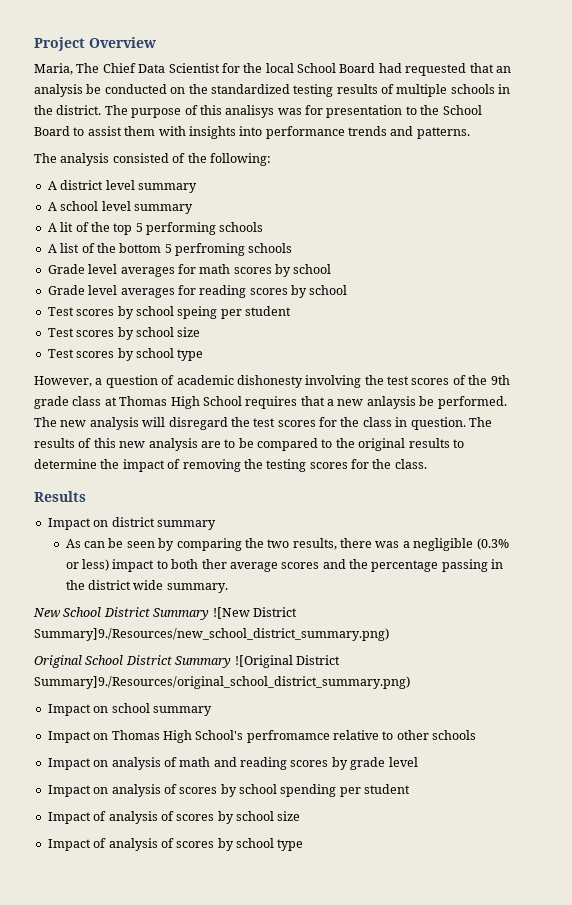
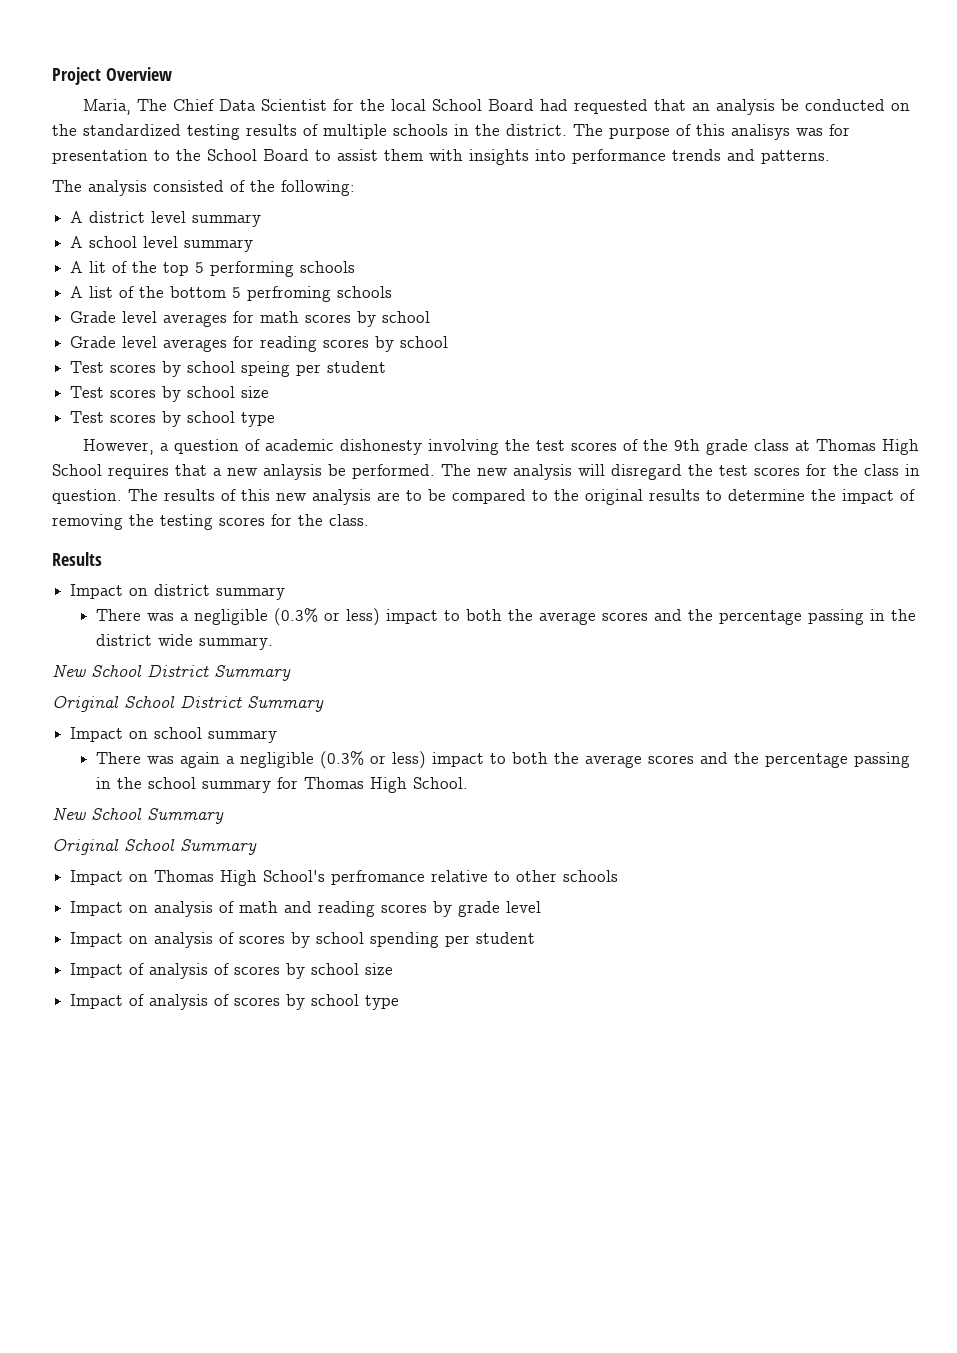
- As can be seen by comparing the two results, there was a negligible (0.3% or less) impact to both ther average scores and the percentage passing in the district wide summary.
+ There was a negligible (0.3% or less) impact to both the average scores and the percentage passing in the district wide summary.
- New School District Summary ![New District Summary]9./Resources/new_school_district_summary.png)
+ New School District Summary
- Original School District Summary ![Original District Summary]9./Resources/original_school_district_summary.png)
+ Original School District Summary
+ There was again a negligible (0.3% or less) impact to both the average scores and the percentage passing in the school summary for Thomas High School.
+ New School Summary
+ Original School Summary
- Impact on Thomas High School's perfromamce relative to other schools
+ Impact on Thomas High School's perfromance relative to other schools

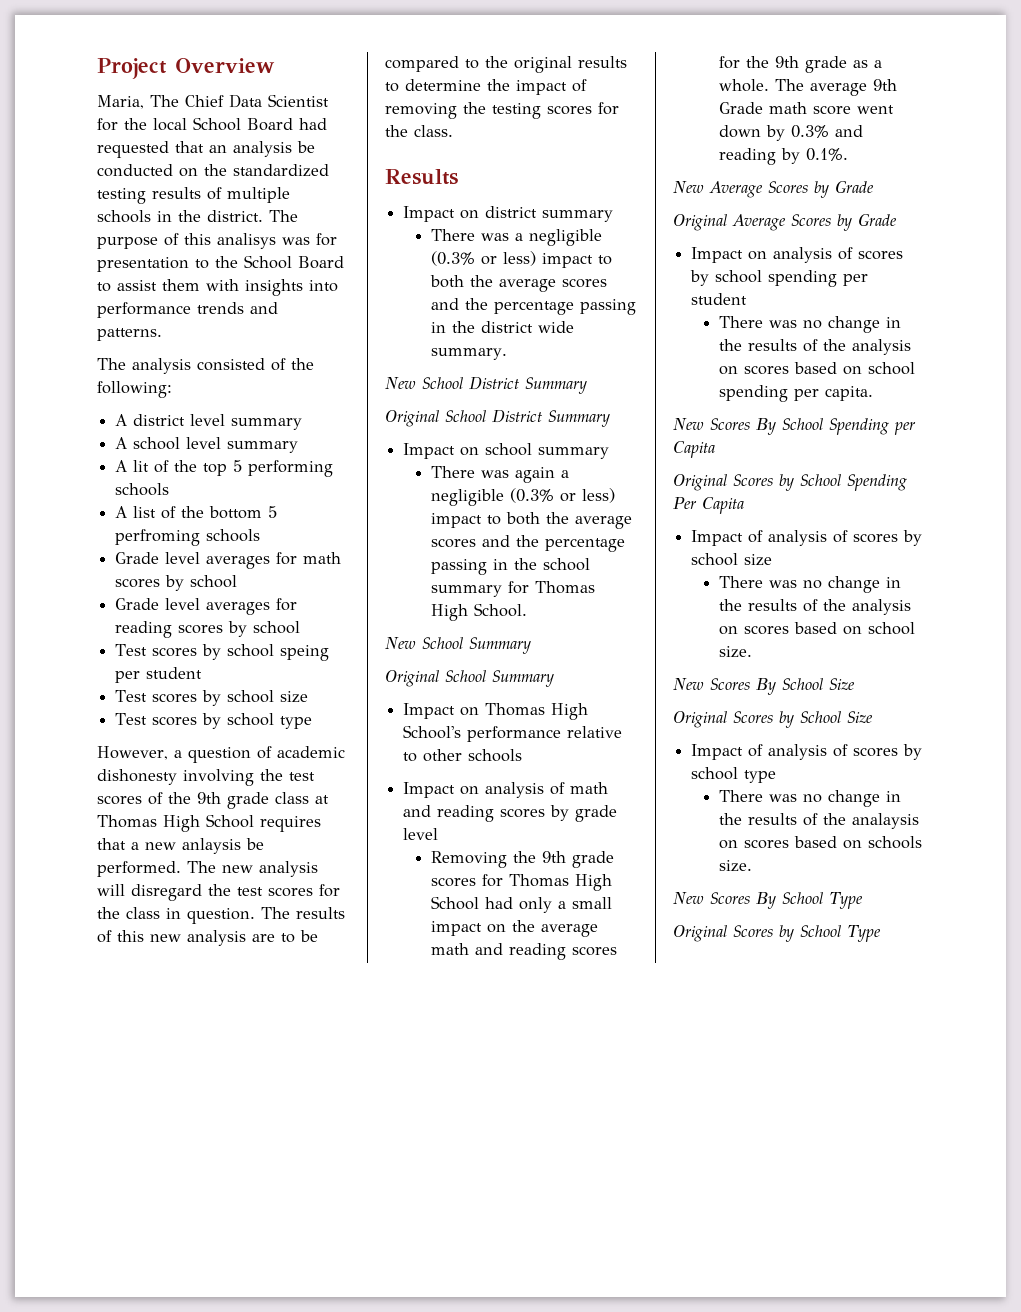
- Impact on Thomas High School's perfromance relative to other schools
+ Impact on Thomas High School's performance relative to other schools
+ Removing the 9th grade scores for Thomas High School had only a small impact on the average math and reading scores for the 9th grade as a whole. The average 9th Grade math score went down by 0.3% and reading by 0.1%.
+ New Average Scores by Grade
+ Original Average Scores by Grade
+ There was no change in the results of the analysis on scores based on school spending per capita.
+ New Scores By School Spending per Capita
+ Original Scores by School Spending Per Capita
+ There was no change in the results of the analysis on scores based on school size.
+ New Scores By School Size
+ Original Scores by School Size
+ There was no change in the results of the analaysis on scores based on schools size.
+ New Scores By School Type
+ Original Scores by School Type

